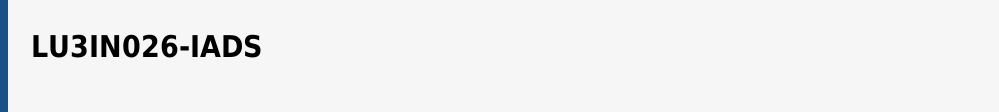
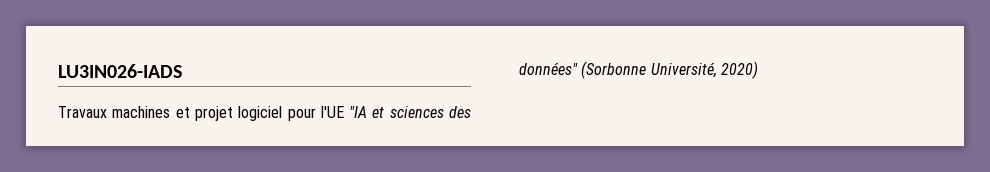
+ Travaux machines et projet logiciel pour l'UE "IA et sciences des données" (Sorbonne Université, 2020)

